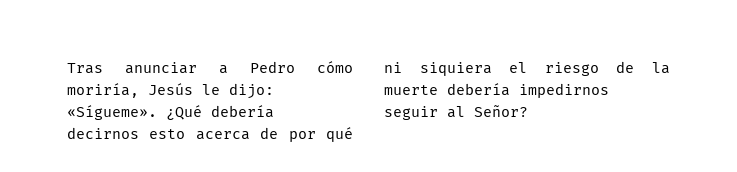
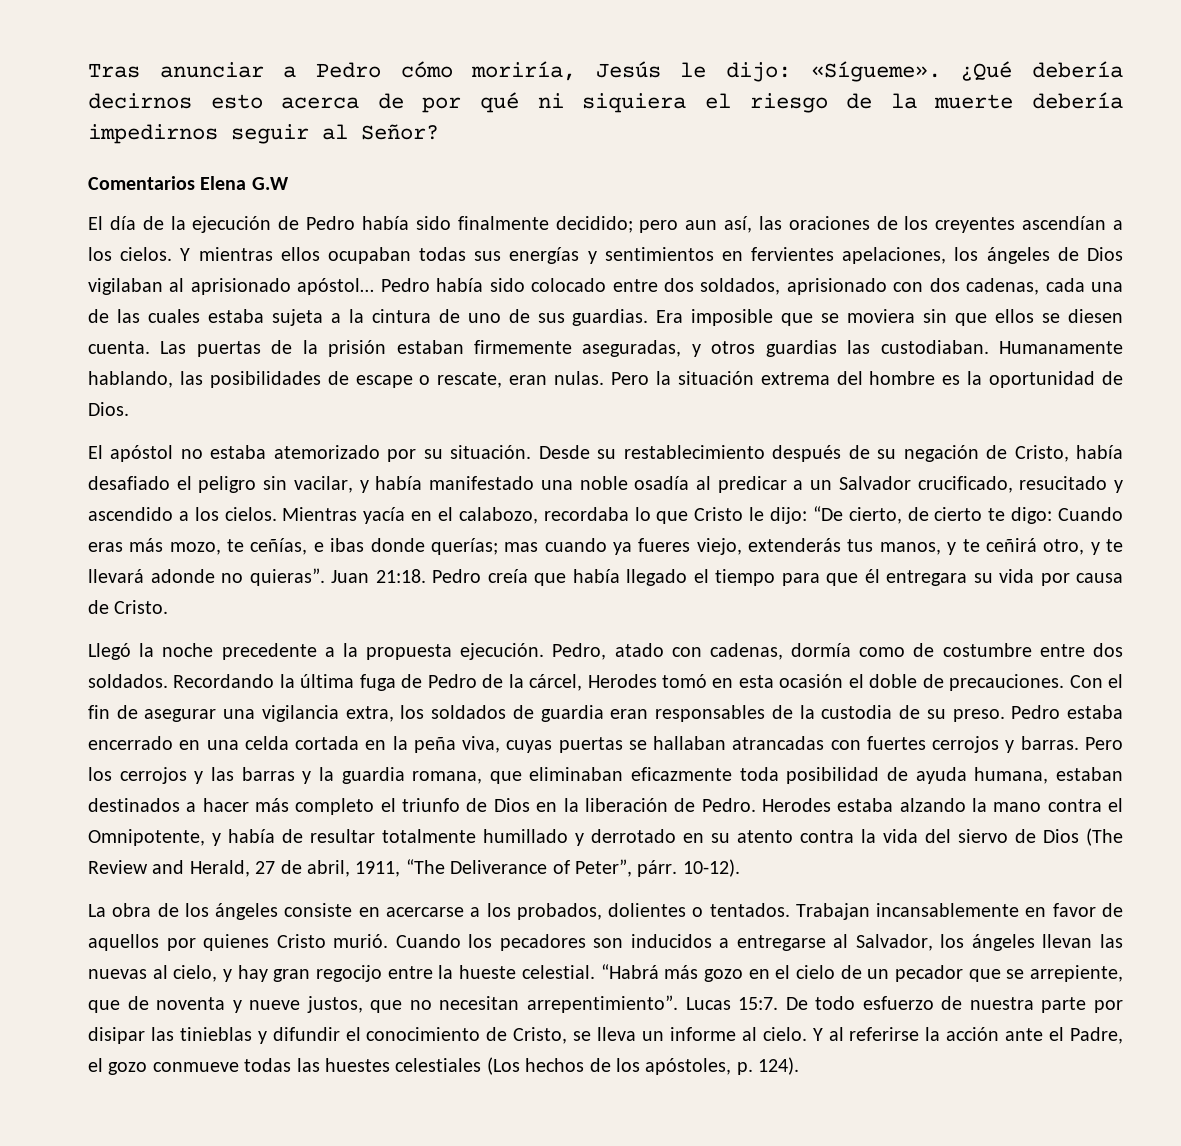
+ Comentarios Elena G.W
+ El día de la ejecución de Pedro había sido finalmente decidido; pero aun así, las oraciones de los creyentes ascendían a los cielos. Y mientras ellos ocupaban todas sus energías y sentimientos en fervientes apelaciones, los ángeles de Dios vigilaban al aprisionado apóstol… Pedro había sido colocado entre dos soldados, aprisionado con dos cadenas, cada una de las cuales estaba sujeta a la cintura de uno de sus guardias. Era imposible que se moviera sin que ellos se diesen cuenta. Las puertas de la prisión estaban firmemente aseguradas, y otros guardias las custodiaban. Humanamente hablando, las posibilidades de escape o rescate, eran nulas. Pero la situación extrema del hombre es la oportunidad de Dios.
+ El apóstol no estaba atemorizado por su situación. Desde su restablecimiento después de su negación de Cristo, había desafiado el peligro sin vacilar, y había manifestado una noble osadía al predicar a un Salvador crucificado, resucitado y ascendido a los cielos. Mientras yacía en el calabozo, recordaba lo que Cristo le dijo: “De cierto, de cierto te digo: Cuando eras más mozo, te ceñías, e ibas donde querías; mas cuando ya fueres viejo, extenderás tus manos, y te ceñirá otro, y te llevará adonde no quieras”. Juan 21:18. Pedro creía que había llegado el tiempo para que él entregara su vida por causa de Cristo.
+ Llegó la noche precedente a la propuesta ejecución. Pedro, atado con cadenas, dormía como de costumbre entre dos soldados. Recordando la última fuga de Pedro de la cárcel, Herodes tomó en esta ocasión el doble de precauciones. Con el fin de asegurar una vigilancia extra, los soldados de guardia eran responsables de la custodia de su preso. Pedro estaba encerrado en una celda cortada en la peña viva, cuyas puertas se hallaban atrancadas con fuertes cerrojos y barras. Pero los cerrojos y las barras y la guardia romana, que eliminaban eficazmente toda posibilidad de ayuda humana, estaban destinados a hacer más completo el triunfo de Dios en la liberación de Pedro. Herodes estaba alzando la mano contra el Omnipotente, y había de resultar totalmente humillado y derrotado en su atento contra la vida del siervo de Dios (The Review and Herald, 27 de abril, 1911, “The Deliverance of Peter”, párr. 10-12).
+ La obra de los ángeles consiste en acercarse a los probados, dolientes o tentados. Trabajan incansablemente en favor de aquellos por quienes Cristo murió. Cuando los pecadores son inducidos a entregarse al Salvador, los ángeles llevan las nuevas al cielo, y hay gran regocijo entre la hueste celestial. “Habrá más gozo en el cielo de un pecador que se arrepiente, que de noventa y nueve justos, que no necesitan arrepentimiento”. Lucas 15:7. De todo esfuerzo de nuestra parte por disipar las tinieblas y difundir el conocimiento de Cristo, se lleva un informe al cielo. Y al referirse la acción ante el Padre, el gozo conmueve todas las huestes celestiales (Los hechos de los apóstoles, p. 124).

